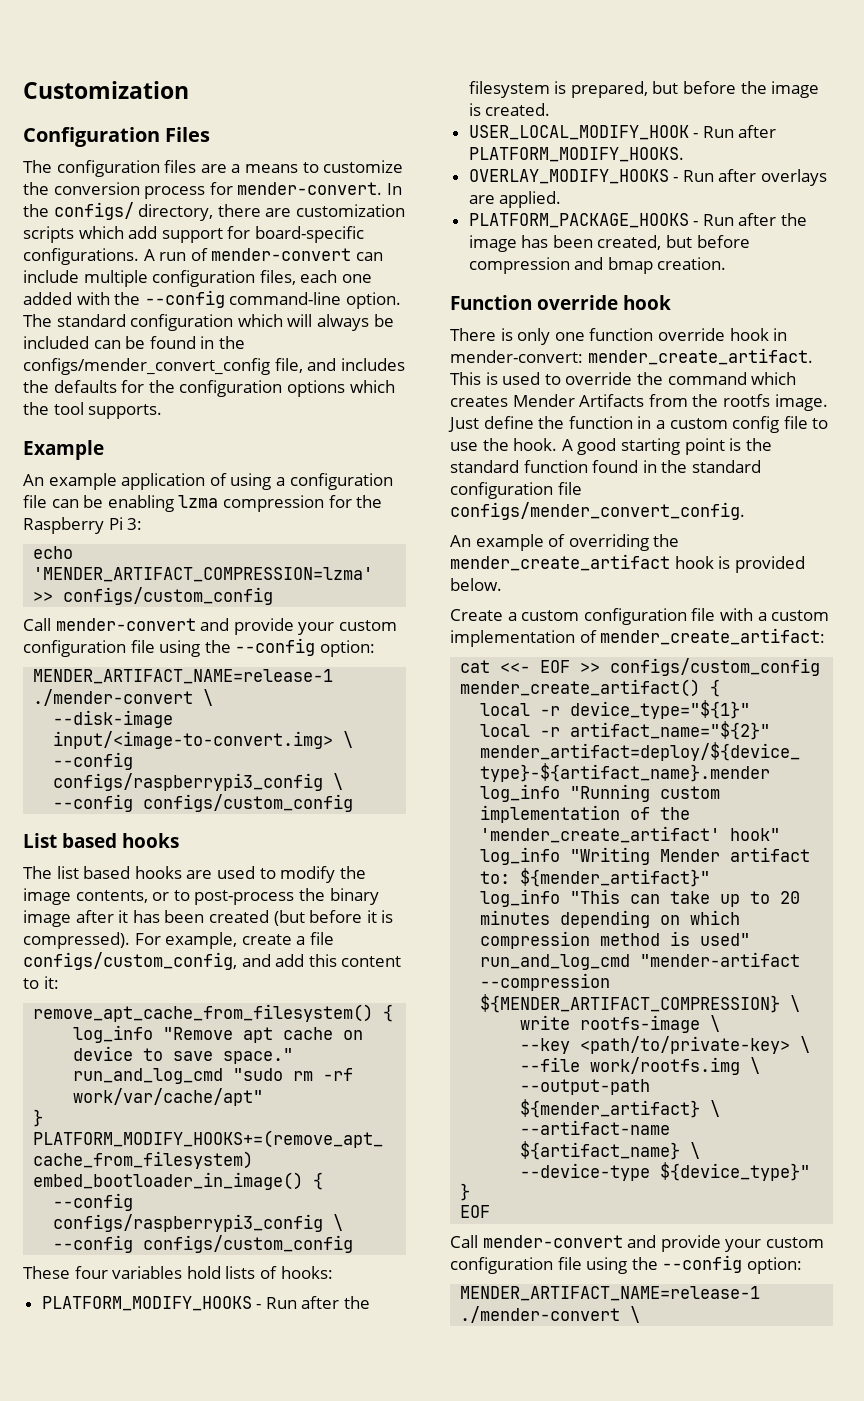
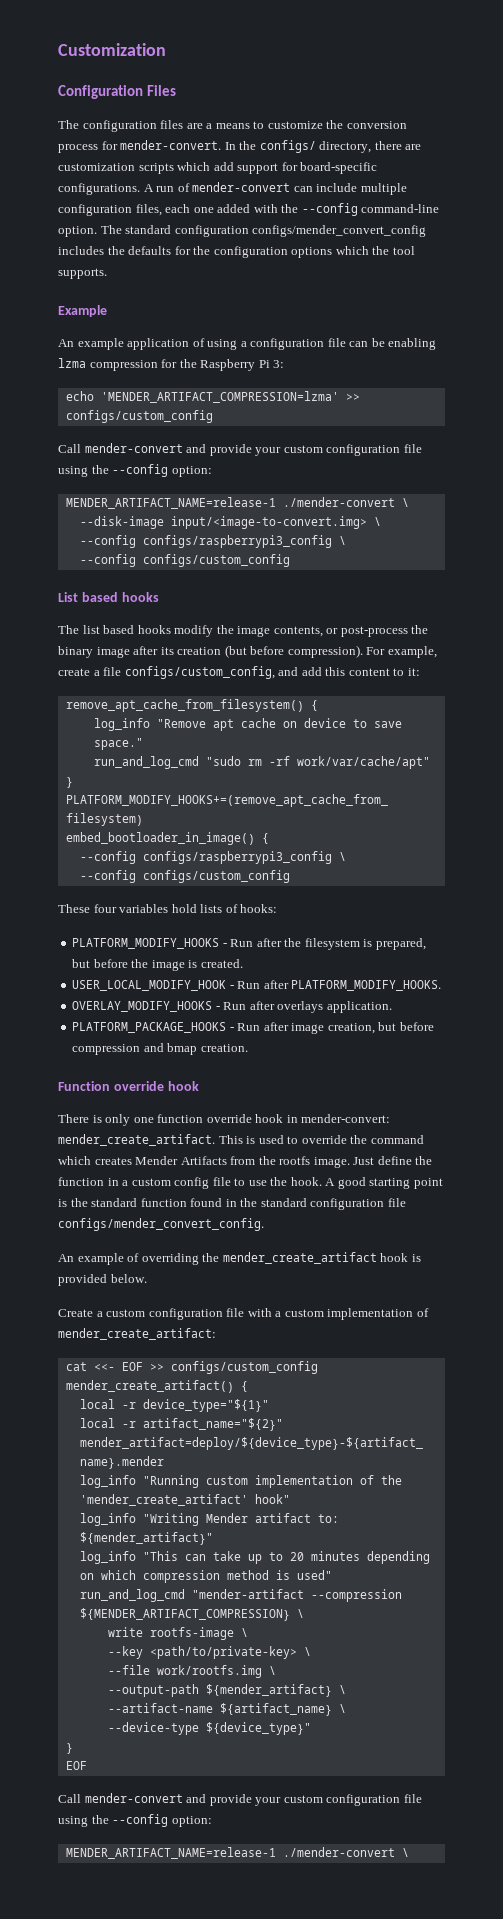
- The standard configuration which will always be included can be found in the configs/mender_convert_config file, and includes the defaults for the configuration options which the tool supports.
+ The standard configuration configs/mender_convert_config includes the defaults for the configuration options which the tool supports.
- The list based hooks are used to modify the image contents, or to post-process the binary image after it has been created (but before it is compressed).
+ The list based hooks modify the image contents, or post-process the binary image after its creation (but before compression).
- OVERLAY_MODIFY_HOOKS - Run after overlays are applied.
+ OVERLAY_MODIFY_HOOKS - Run after overlays application.
- PLATFORM_PACKAGE_HOOKS - Run after the image has been created, but before compression and bmap creation.
+ PLATFORM_PACKAGE_HOOKS - Run after image creation, but before compression and bmap creation.

